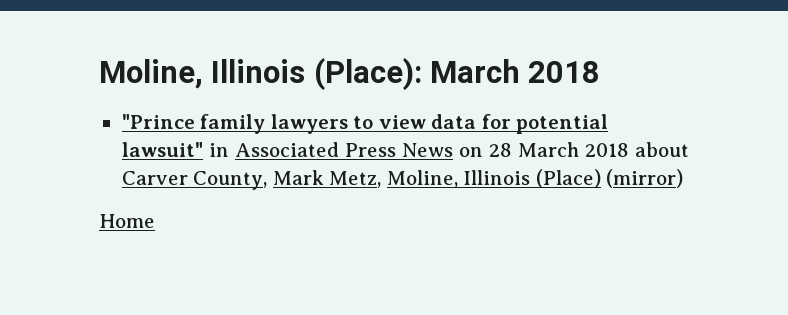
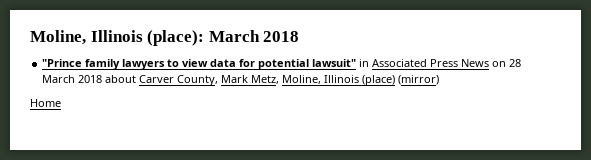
- Moline, Illinois (Place): March 2018
+ Moline, Illinois (place): March 2018
- "Prince family lawyers to view data for potential lawsuit" in Associated Press News on 28 March 2018 about Carver County, Mark Metz, Moline, Illinois (Place) (mirror)
+ "Prince family lawyers to view data for potential lawsuit" in Associated Press News on 28 March 2018 about Carver County, Mark Metz, Moline, Illinois (place) (mirror)

